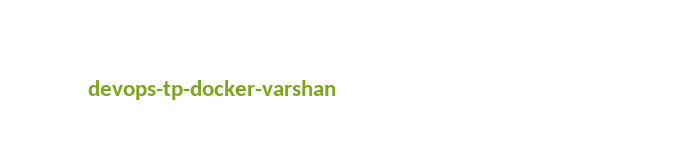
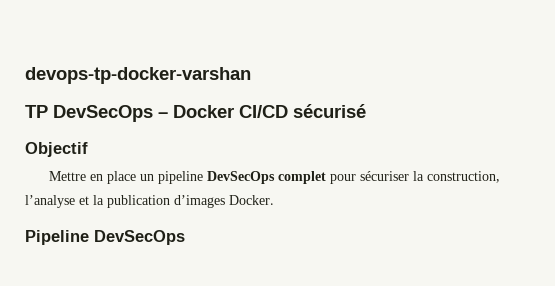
+ TP DevSecOps – Docker CI/CD sécurisé
+ Objectif
+ Mettre en place un pipeline DevSecOps complet pour sécuriser la construction, l’analyse et la publication d’images Docker.
+ Pipeline DevSecOps

